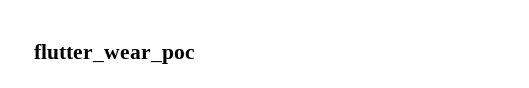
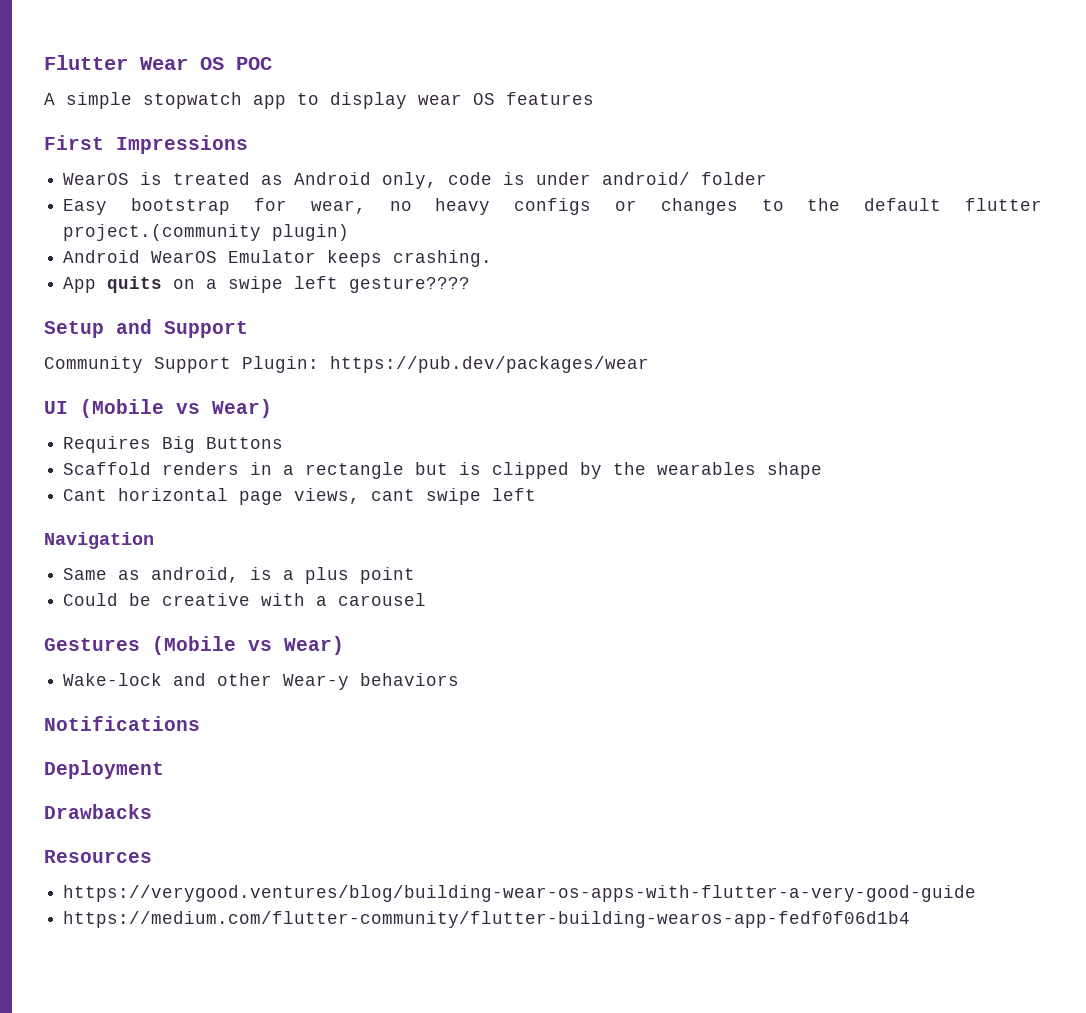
- flutter_wear_poc
+ Flutter Wear OS POC
+ A simple stopwatch app to display wear OS features
+ First Impressions
+ WearOS is treated as Android only, code is under android/ folder
+ Easy bootstrap for wear, no heavy configs or changes to the default flutter project.(community plugin)
+ Android WearOS Emulator keeps crashing.
+ App quits on a swipe left gesture????
+ Setup and Support
+ Community Support Plugin: https://pub.dev/packages/wear
+ UI (Mobile vs Wear)
+ Requires Big Buttons
+ Scaffold renders in a rectangle but is clipped by the wearables shape
+ Cant horizontal page views, cant swipe left
+ Navigation
+ Same as android, is a plus point
+ Could be creative with a carousel
+ Gestures (Mobile vs Wear)
+ Wake-lock and other Wear-y behaviors
+ Notifications
+ Deployment
+ Drawbacks
+ Resources
+ https://verygood.ventures/blog/building-wear-os-apps-with-flutter-a-very-good-guide
+ https://medium.com/flutter-community/flutter-building-wearos-app-fedf0f06d1b4

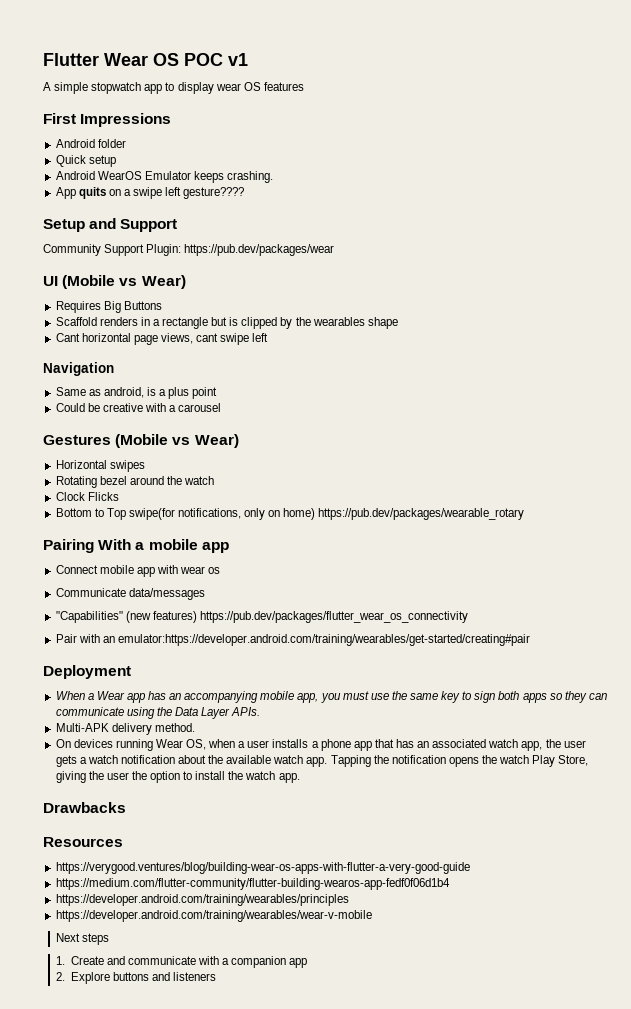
- Flutter Wear OS POC
+ Flutter Wear OS POC v1
- WearOS is treated as Android only, code is under android/ folder
- Easy bootstrap for wear, no heavy configs or changes to the default flutter project.(community plugin)
+ Android folder
+ Quick setup
- Wake-lock and other Wear-y behaviors
- Notifications
+ Horizontal swipes
+ Rotating bezel around the watch
+ Clock Flicks
+ Bottom to Top swipe(for notifications, only on home) https://pub.dev/packages/wearable_rotary
+ Pairing With a mobile app
+ Connect mobile app with wear os
+ Communicate data/messages
+ "Capabilities" (new features) https://pub.dev/packages/flutter_wear_os_connectivity
+ Pair with an emulator:https://developer.android.com/training/wearables/get-started/creating#pair
  Deployment
+ When a Wear app has an accompanying mobile app, you must use the same key to sign both apps so they can communicate using the Data Layer APIs.
+ Multi-APK delivery method.
+ On devices running Wear OS, when a user installs a phone app that has an associated watch app, the user gets a watch notification about the available watch app. Tapping the notification opens the watch Play Store, giving the user the option to install the watch app.
  Drawbacks
  Resources
  https://verygood.ventures/blog/building-wear-os-apps-with-flutter-a-very-good-guide
  https://medium.com/flutter-community/flutter-building-wearos-app-fedf0f06d1b4
+ https://developer.android.com/training/wearables/principles
+ https://developer.android.com/training/wearables/wear-v-mobile
+ Next steps
+ 1. Create and communicate with a companion app
+ 2. Explore buttons and listeners

